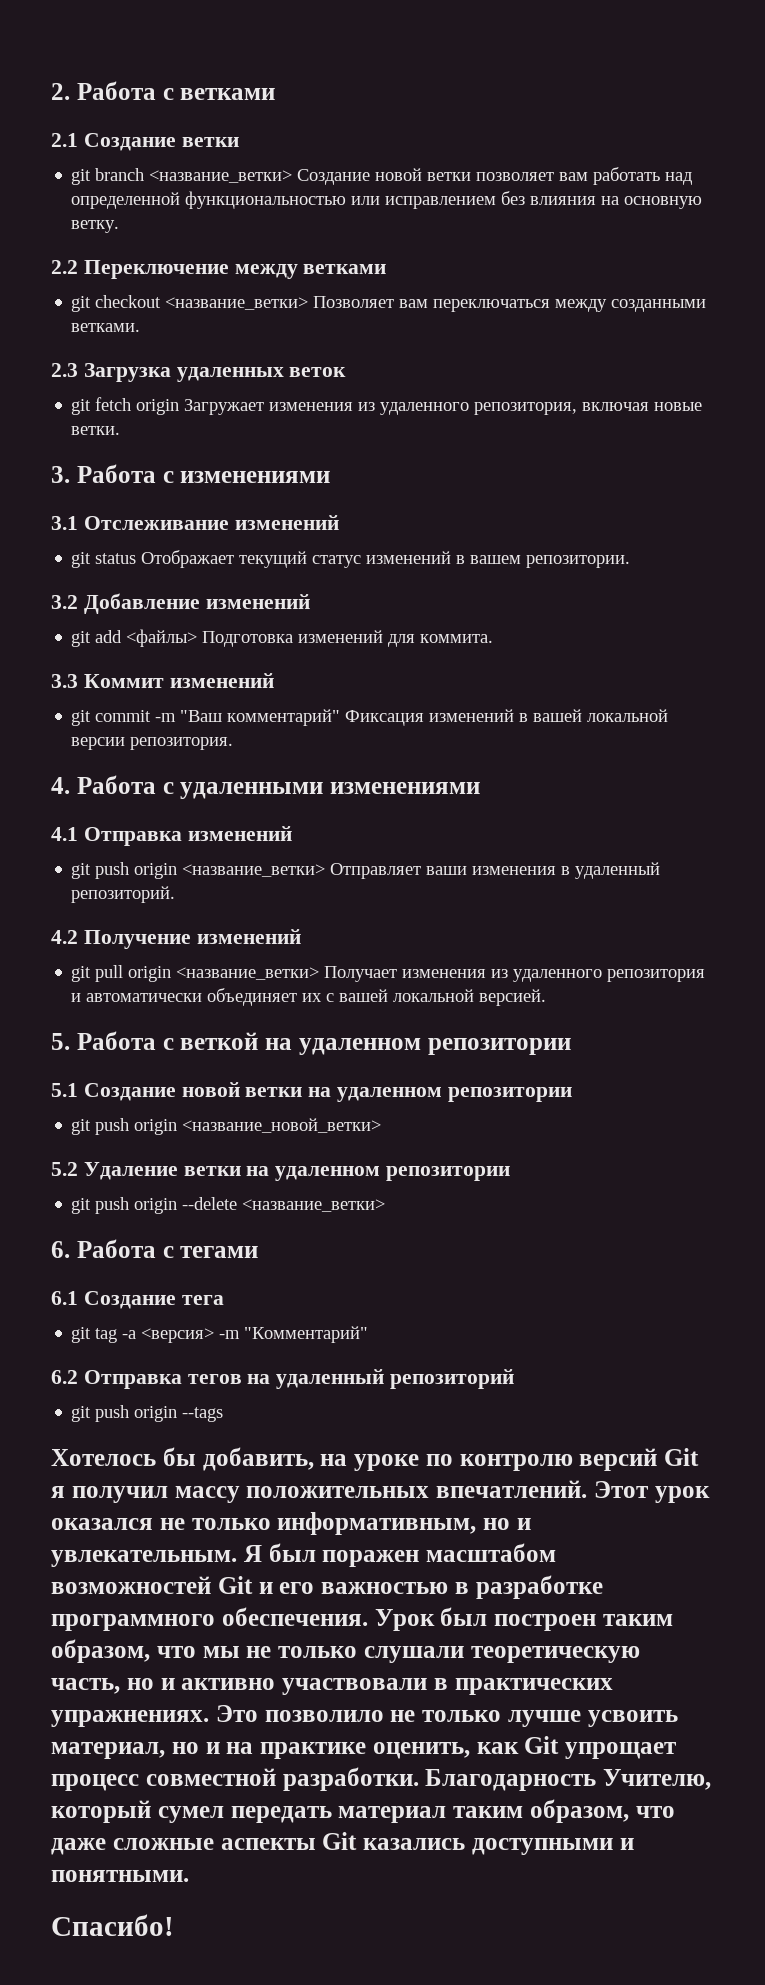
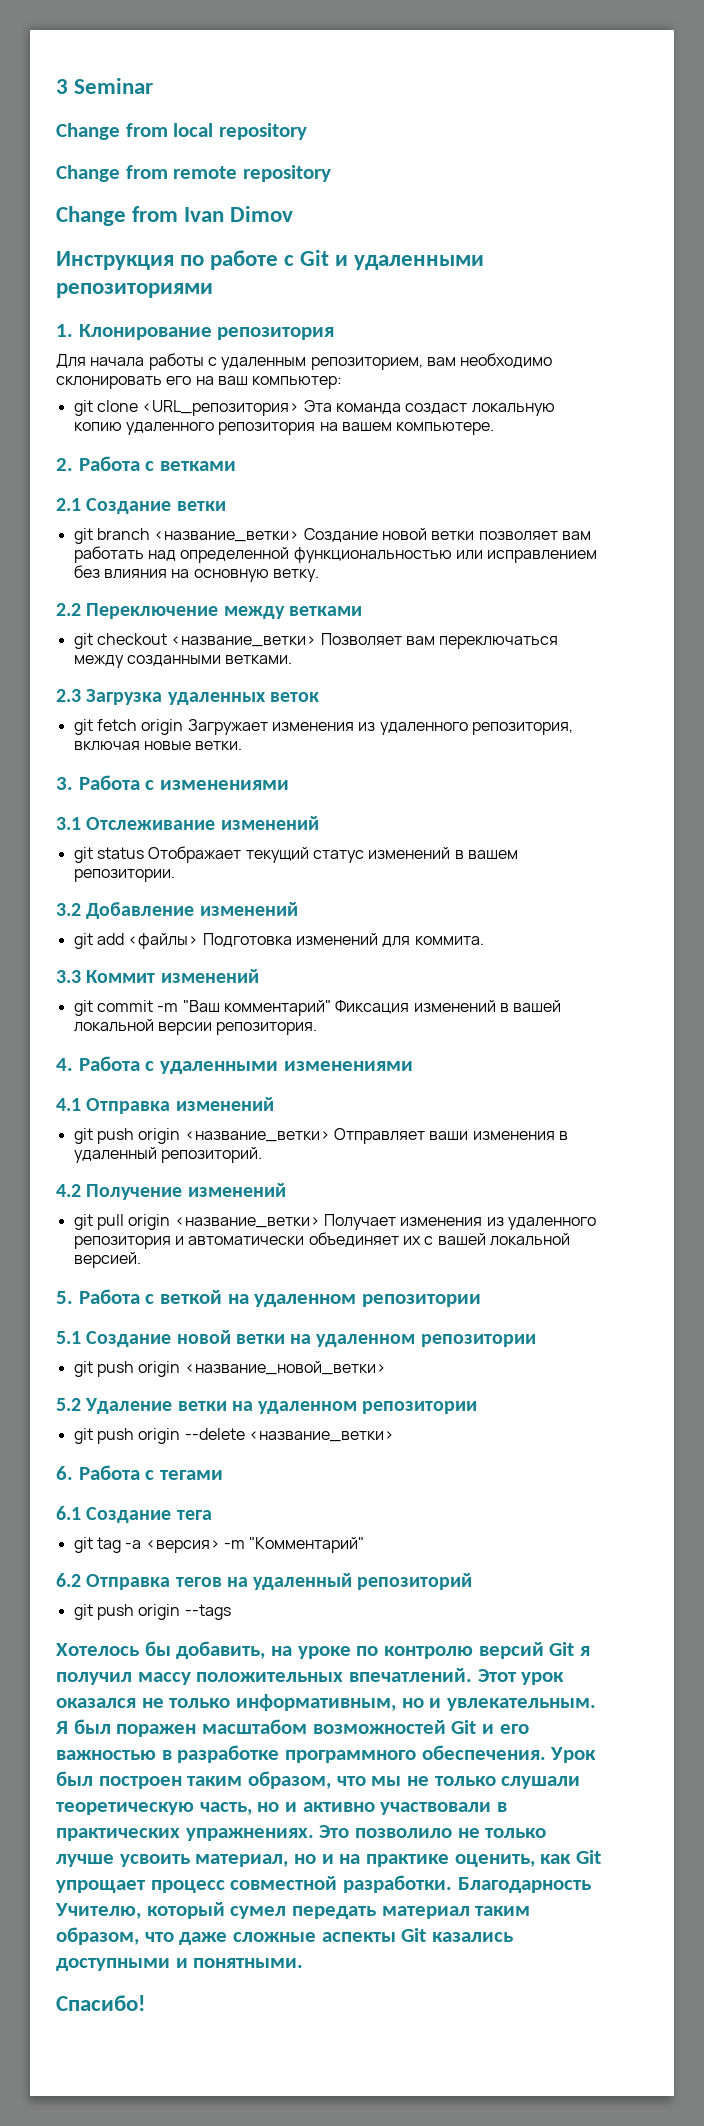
+ 3 Seminar
+ Change from local repository
+ Change from remote repository
+ Change from Ivan Dimov
+ Инструкция по работе с Git и удаленными репозиториями
+ 1. Клонирование репозитория
+ Для начала работы с удаленным репозиторием, вам необходимо склонировать его на ваш компьютер:
+ git clone <URL_репозитория> Эта команда создаст локальную копию удаленного репозитория на вашем компьютере.

